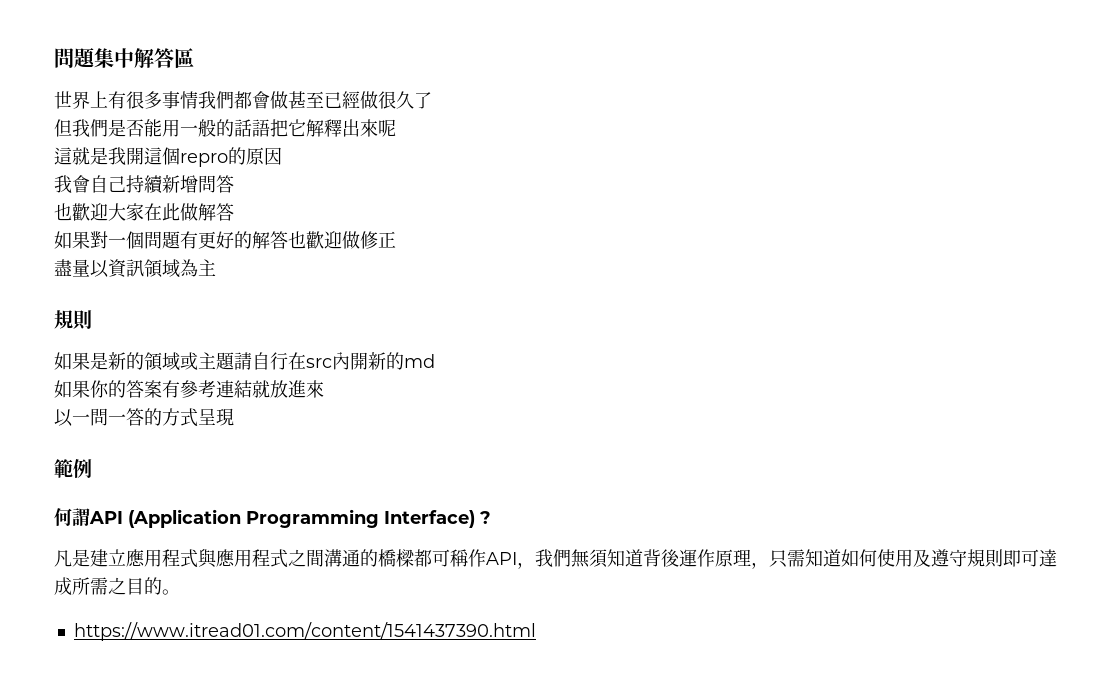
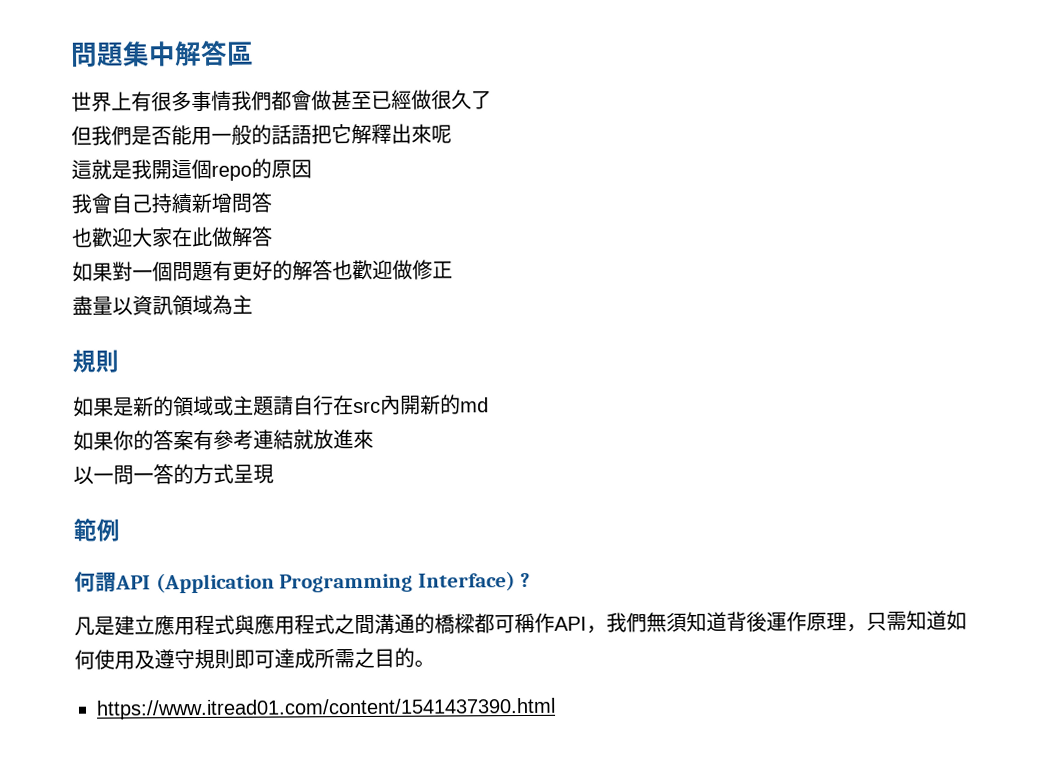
- 這就是我開這個repro的原因
+ 這就是我開這個repo的原因

